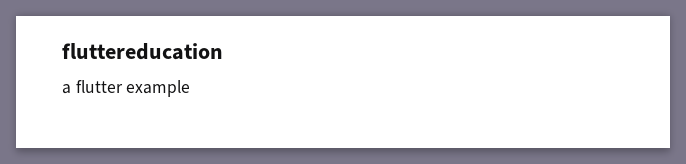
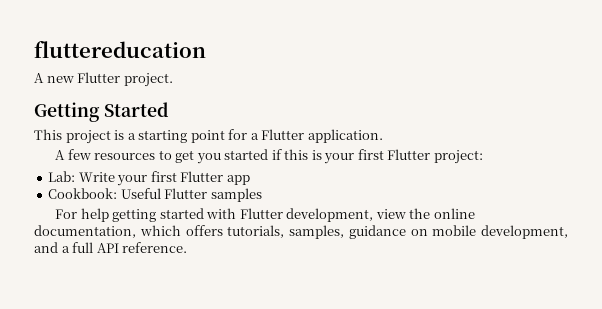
- a flutter example
+ A new Flutter project.
+ Getting Started
+ This project is a starting point for a Flutter application.
+ A few resources to get you started if this is your first Flutter project:
+ Lab: Write your first Flutter app
+ Cookbook: Useful Flutter samples
+ For help getting started with Flutter development, view the online documentation, which offers tutorials, samples, guidance on mobile development, and a full API reference.

